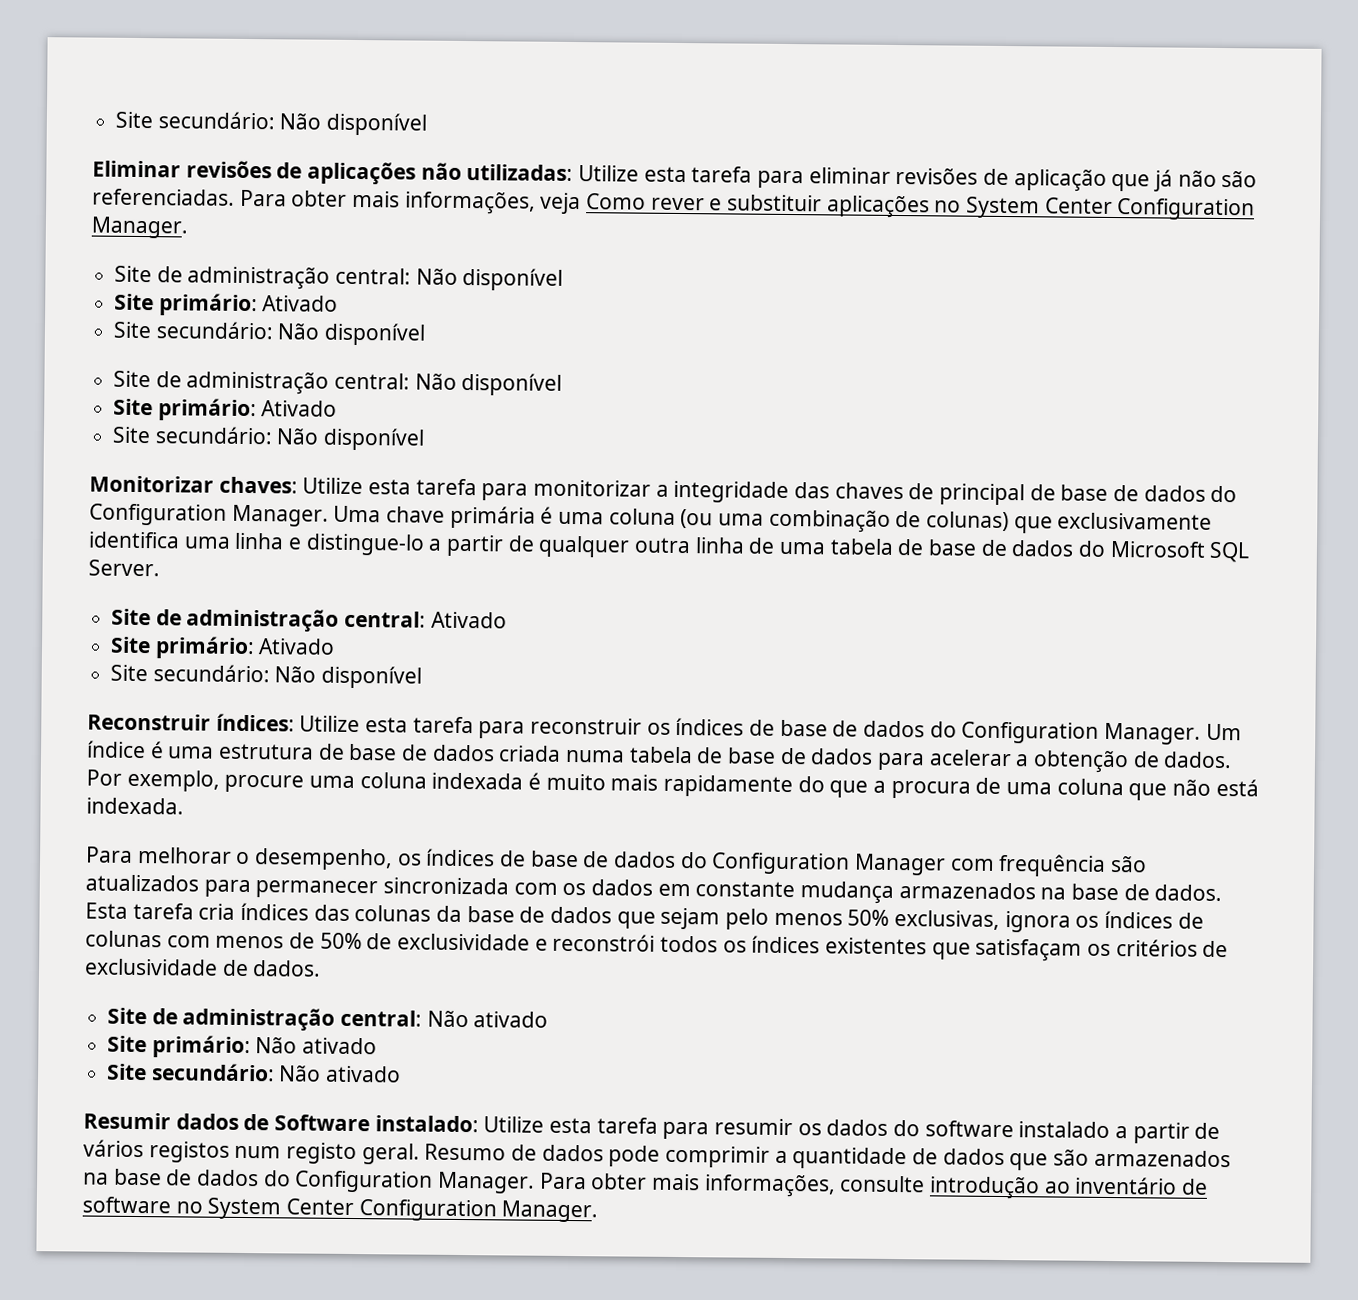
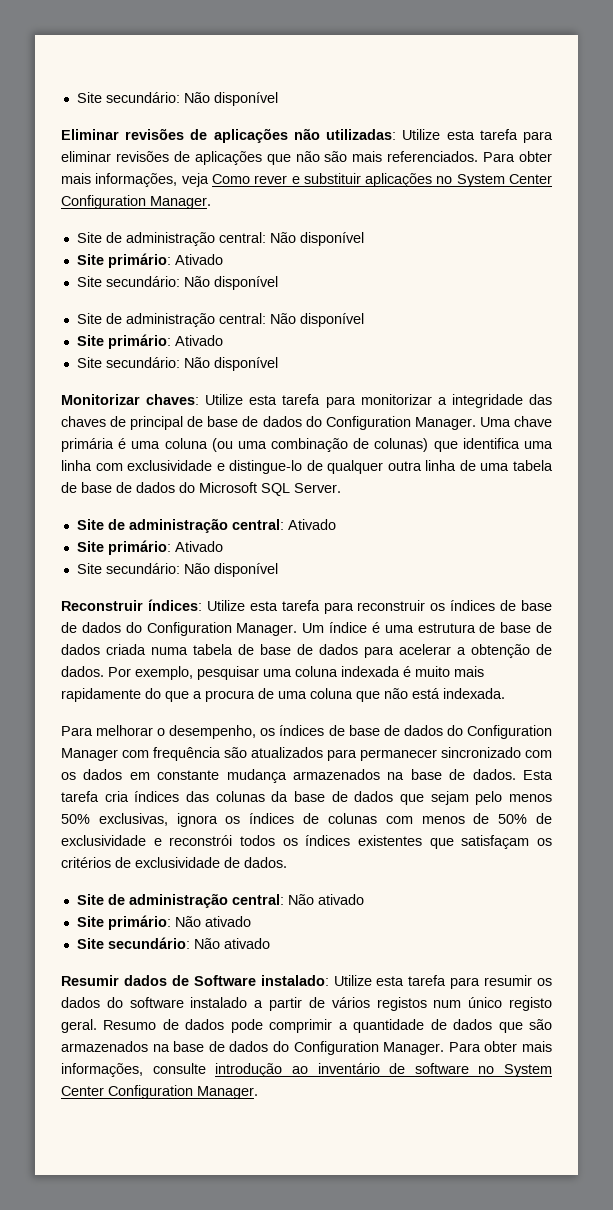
- Eliminar revisões de aplicações não utilizadas: Utilize esta tarefa para eliminar revisões de aplicação que já não são referenciadas.
+ Eliminar revisões de aplicações não utilizadas: Utilize esta tarefa para eliminar revisões de aplicações que não são mais referenciados.
- Uma chave primária é uma coluna (ou uma combinação de colunas) que exclusivamente identifica uma linha e distingue-lo a partir de qualquer outra linha de uma tabela de base de dados do Microsoft SQL Server.
+ Uma chave primária é uma coluna (ou uma combinação de colunas) que identifica uma linha com exclusividade e distingue-lo de qualquer outra linha de uma tabela de base de dados do Microsoft SQL Server.
- Por exemplo, procure uma coluna indexada é muito mais rapidamente do que a procura de uma coluna que não está indexada.
+ Por exemplo, pesquisar uma coluna indexada é muito mais rapidamente do que a procura de uma coluna que não está indexada.
- Para melhorar o desempenho, os índices de base de dados do Configuration Manager com frequência são atualizados para permanecer sincronizada com os dados em constante mudança armazenados na base de dados.
+ Para melhorar o desempenho, os índices de base de dados do Configuration Manager com frequência são atualizados para permanecer sincronizado com os dados em constante mudança armazenados na base de dados.
- Resumir dados de Software instalado: Utilize esta tarefa para resumir os dados do software instalado a partir de vários registos num registo geral.
+ Resumir dados de Software instalado: Utilize esta tarefa para resumir os dados do software instalado a partir de vários registos num único registo geral.

